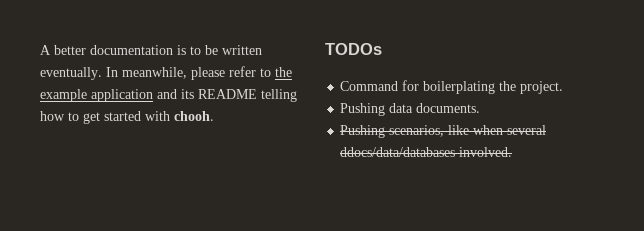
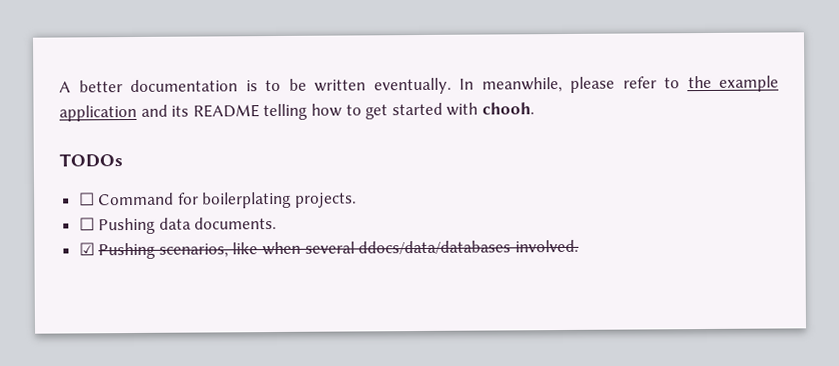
- Command for boilerplating the project.
- Pushing data documents.
+ ☐ Command for boilerplating projects.
+ ☐ Pushing data documents.
- Pushing scenarios, like when several ddocs/data/databases involved.
+ ☑ Pushing scenarios, like when several ddocs/data/databases involved.

